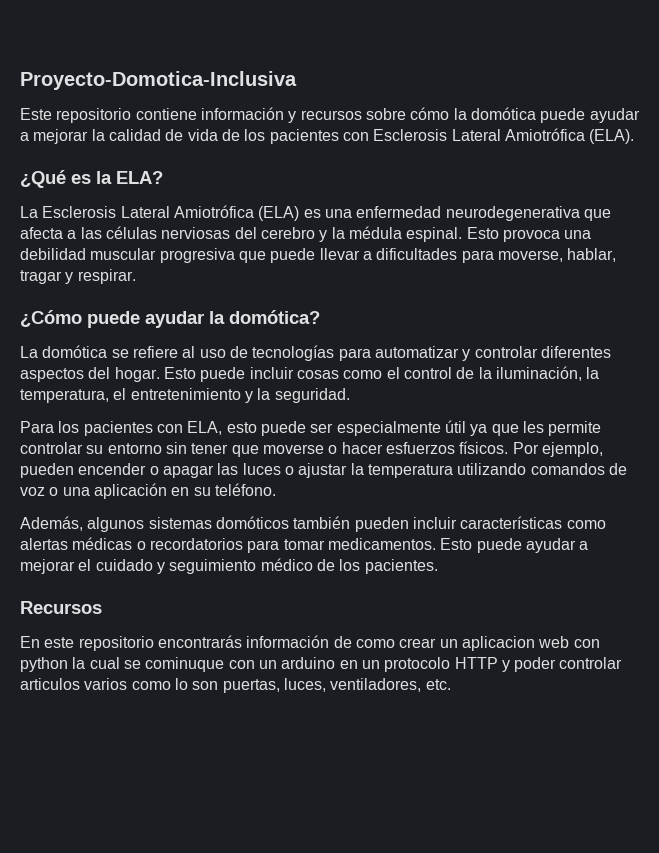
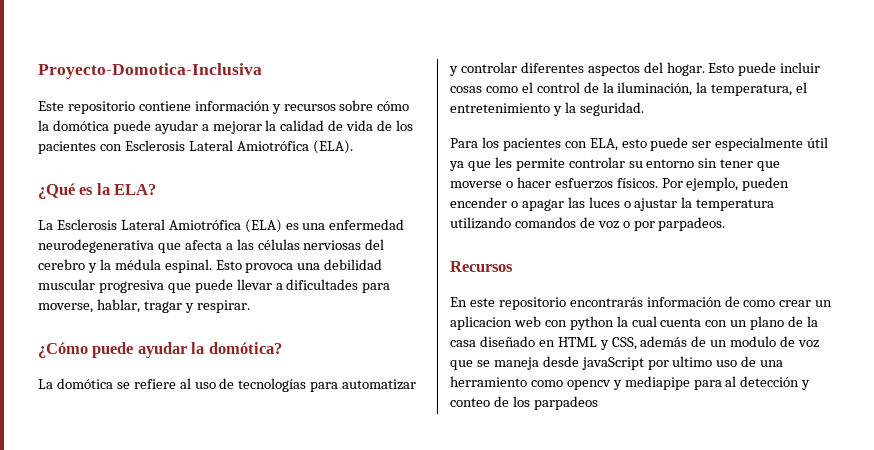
- Por ejemplo, pueden encender o apagar las luces o ajustar la temperatura utilizando comandos de voz o una aplicación en su teléfono.
- Además, algunos sistemas domóticos también pueden incluir características como alertas médicas o recordatorios para tomar medicamentos. Esto puede ayudar a mejorar el cuidado y seguimiento médico de los pacientes.
+ Por ejemplo, pueden encender o apagar las luces o ajustar la temperatura utilizando comandos de voz o por parpadeos.
- En este repositorio encontrarás información de como crear un aplicacion web con python la cual se cominuque con un arduino en un protocolo HTTP y poder controlar articulos varios como lo son puertas, luces, ventiladores, etc.
+ En este repositorio encontrarás información de como crear un aplicacion web con python la cual cuenta con un plano de la casa diseñado en HTML y CSS, además de un modulo de voz que se maneja desde javaScript por ultimo uso de una herramiento como opencv y mediapipe para al detección y conteo de los parpadeos

